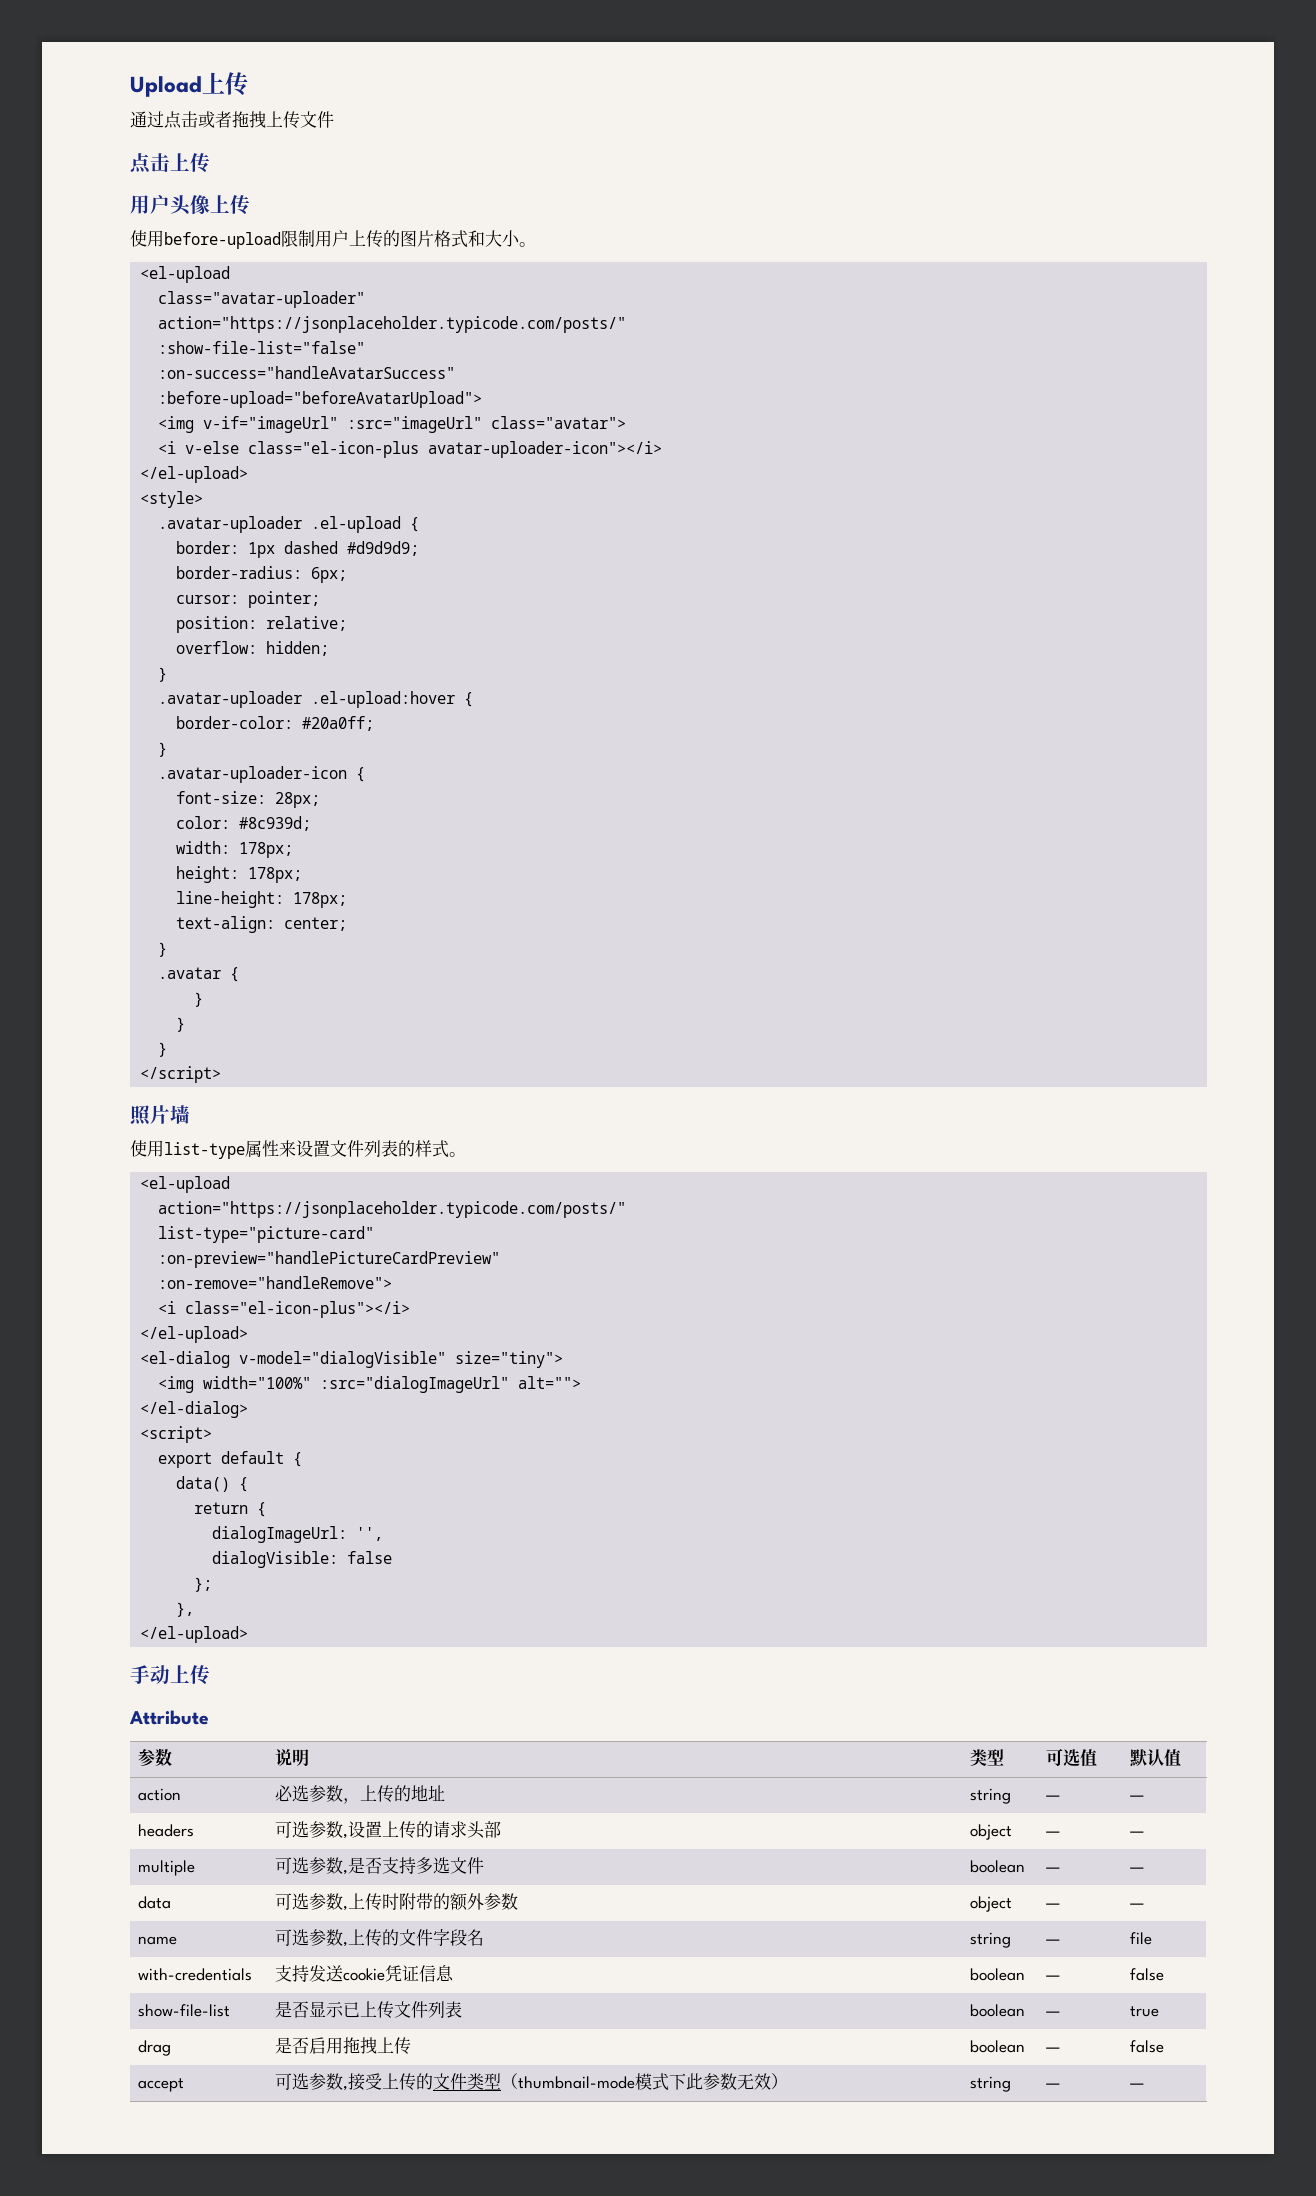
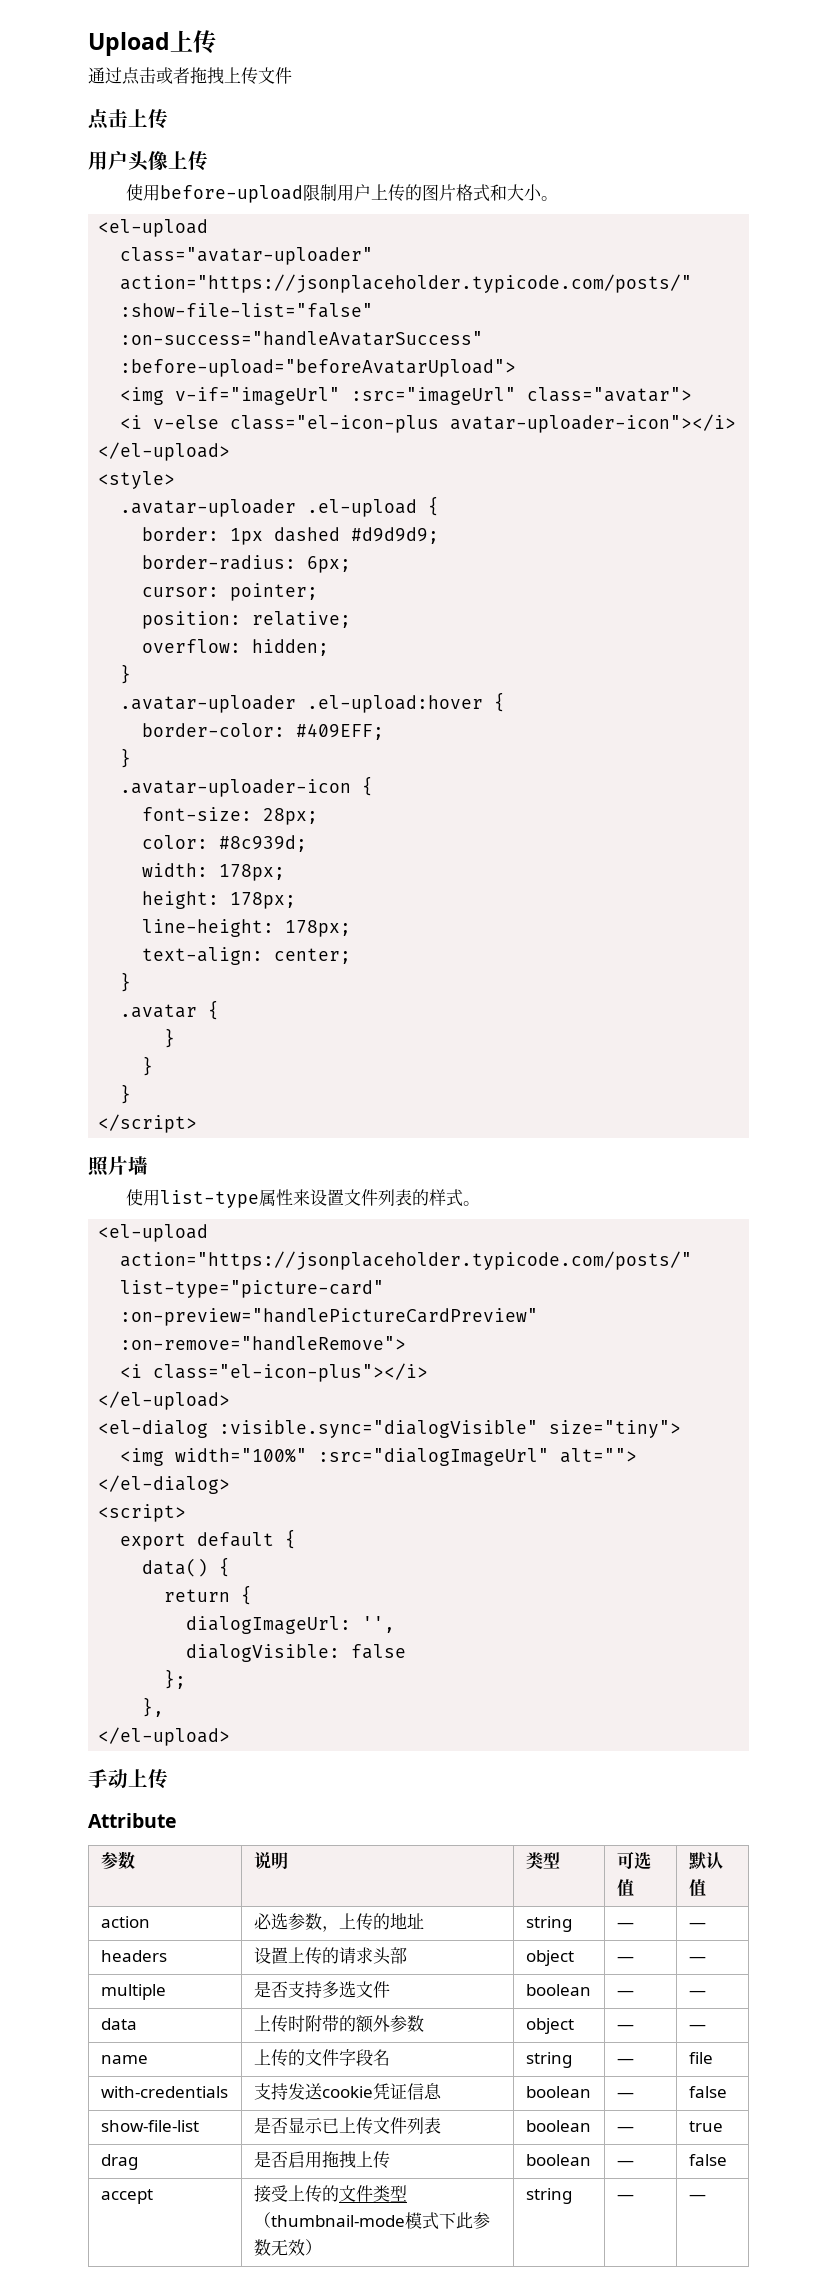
- border-color: #20a0ff;
+ border-color: #409EFF;
- <el-dialog v-model="dialogVisible" size="tiny">
+ <el-dialog :visible.sync="dialogVisible" size="tiny">
- headers | 可选参数,设置上传的请求头部 | object | — | —
+ headers | 设置上传的请求头部 | object | — | —
- multiple | 可选参数,是否支持多选文件 | boolean | — | —
+ multiple | 是否支持多选文件 | boolean | — | —
- data | 可选参数,上传时附带的额外参数 | object | — | —
+ data | 上传时附带的额外参数 | object | — | —
- name | 可选参数,上传的文件字段名 | string | — | file
+ name | 上传的文件字段名 | string | — | file
- accept | 可选参数,接受上传的文件类型（thumbnail-mode模式下此参数无效） | string | — | —
+ accept | 接受上传的文件类型（thumbnail-mode模式下此参数无效） | string | — | —

